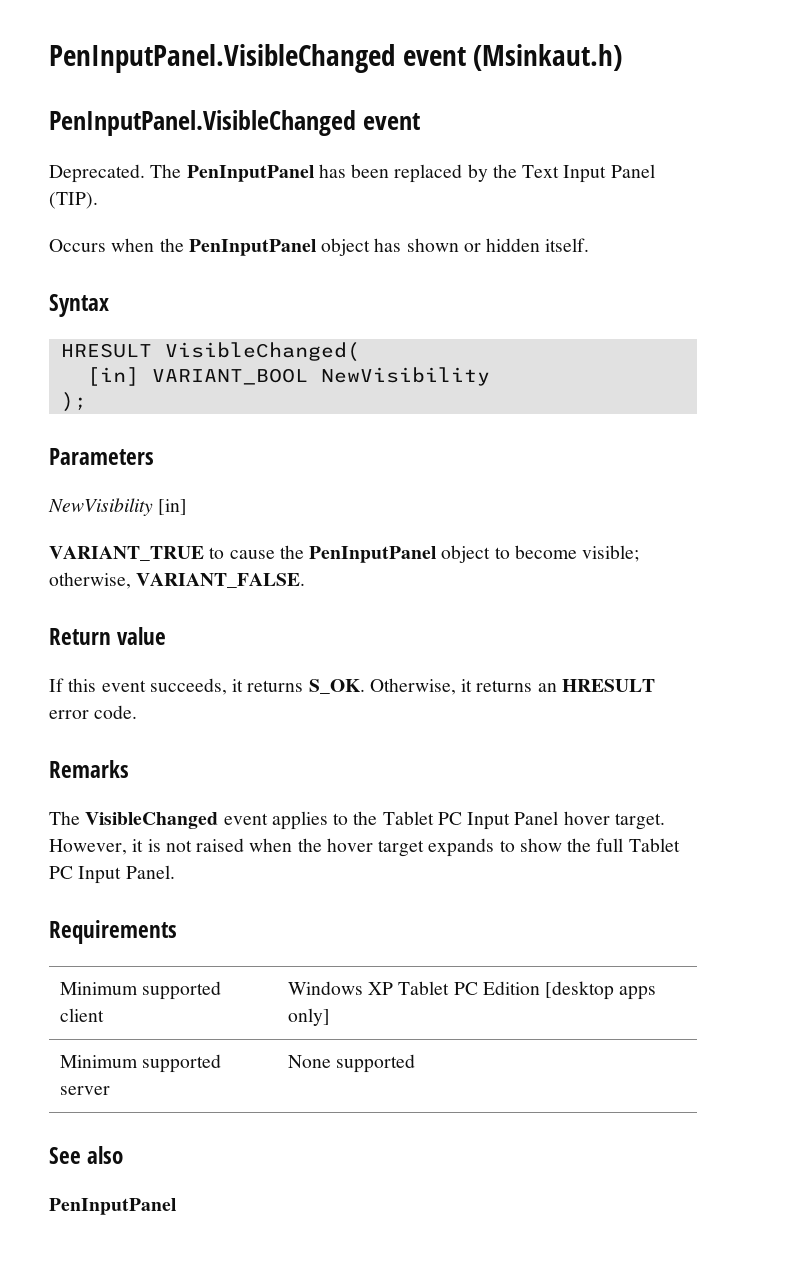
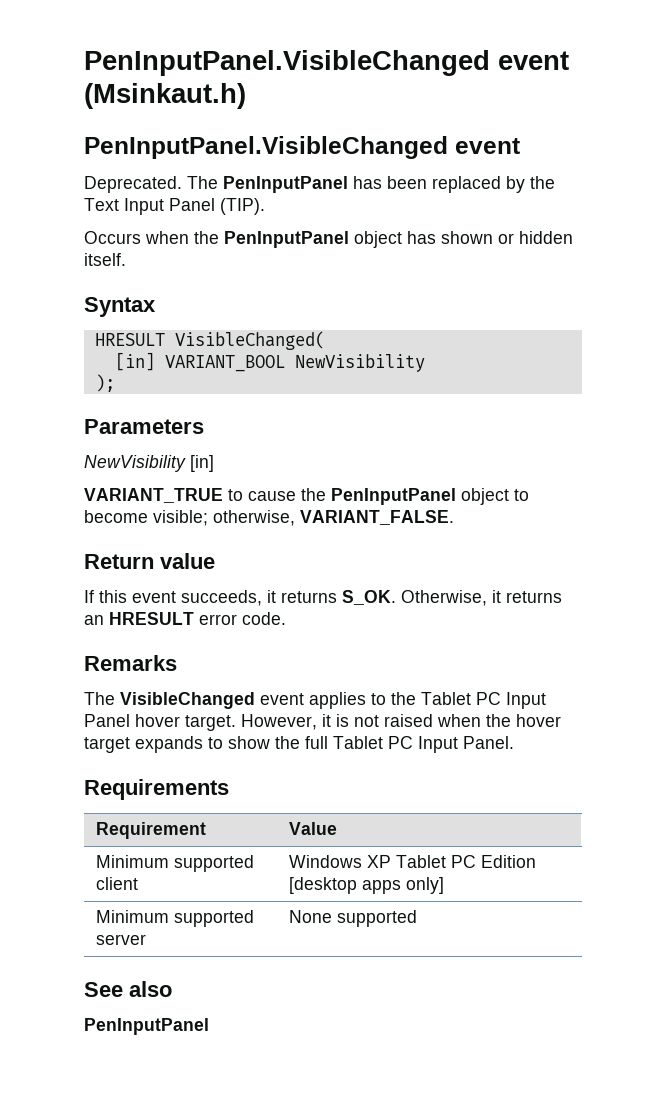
+ Requirement | Value

